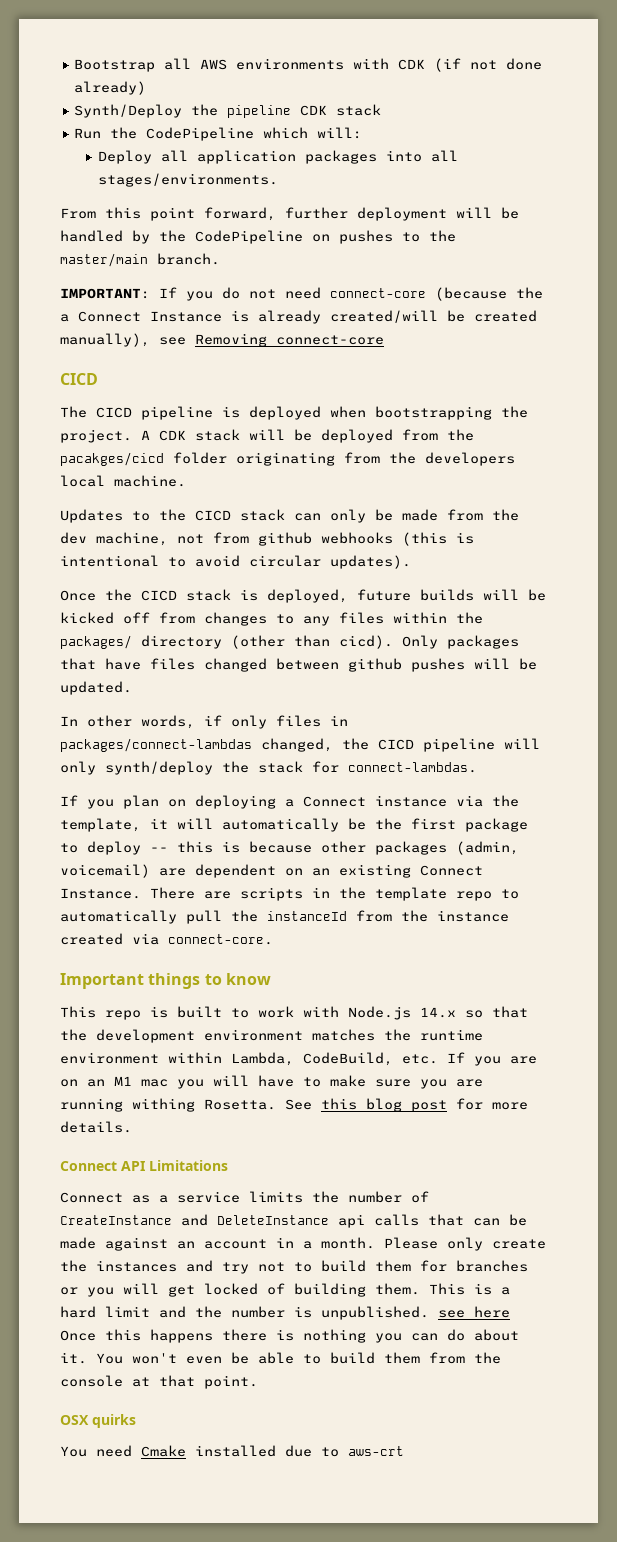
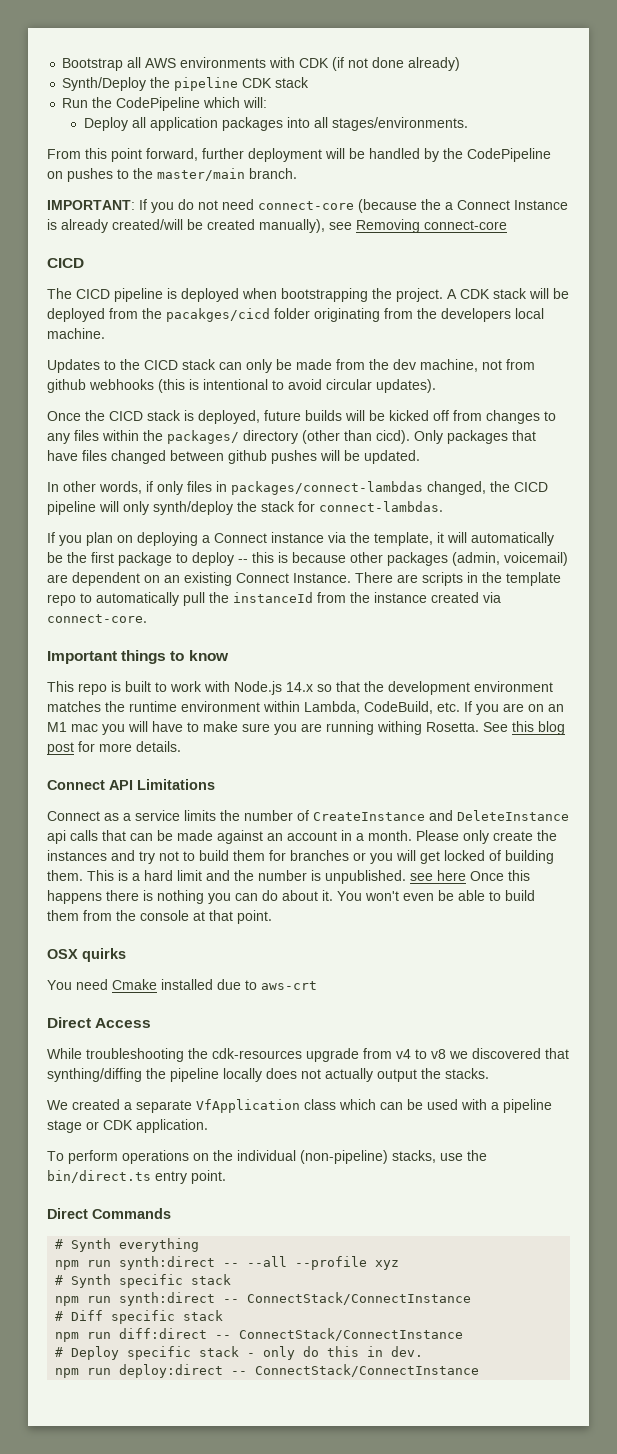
+ Direct Access
+ While troubleshooting the cdk-resources upgrade from v4 to v8 we discovered that synthing/diffing the pipeline locally does not actually output the stacks.
+ We created a separate VfApplication class which can be used with a pipeline stage or CDK application.
+ To perform operations on the individual (non-pipeline) stacks, use the bin/direct.ts entry point.
+ Direct Commands
+ # Synth everything
+ npm run synth:direct -- --all --profile xyz
+ # Synth specific stack
+ npm run synth:direct -- ConnectStack/ConnectInstance
+ # Diff specific stack
+ npm run diff:direct -- ConnectStack/ConnectInstance
+ # Deploy specific stack - only do this in dev.
+ npm run deploy:direct -- ConnectStack/ConnectInstance

